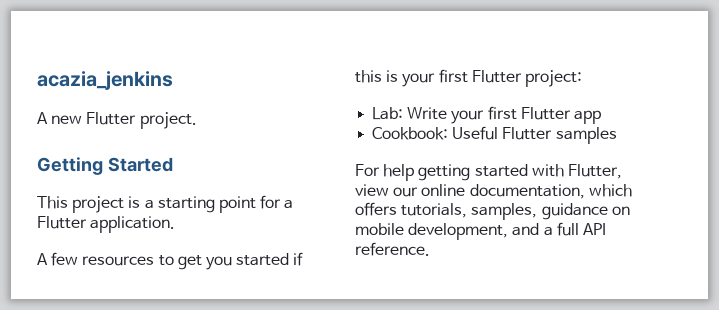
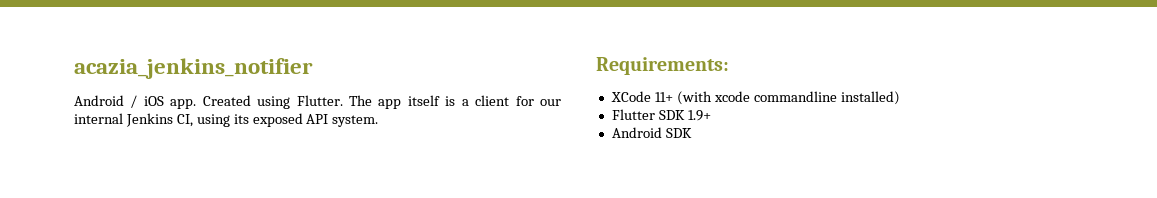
- acazia_jenkins
- A new Flutter project.
- Getting Started
- This project is a starting point for a Flutter application.
- A few resources to get you started if this is your first Flutter project:
- Lab: Write your first Flutter app
- Cookbook: Useful Flutter samples
- For help getting started with Flutter, view our online documentation, which offers tutorials, samples, guidance on mobile development, and a full API reference.
+ acazia_jenkins_notifier
+ Android / iOS app. Created using Flutter. The app itself is a client for our internal Jenkins CI, using its exposed API system.
+ Requirements:
+ XCode 11+ (with xcode commandline installed)
+ Flutter SDK 1.9+
+ Android SDK

